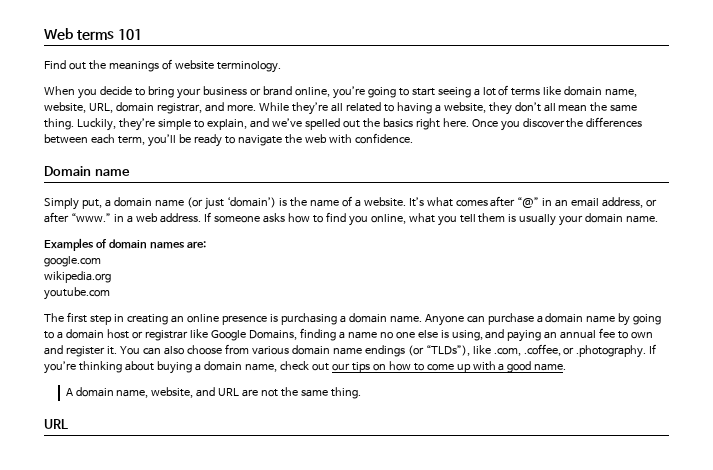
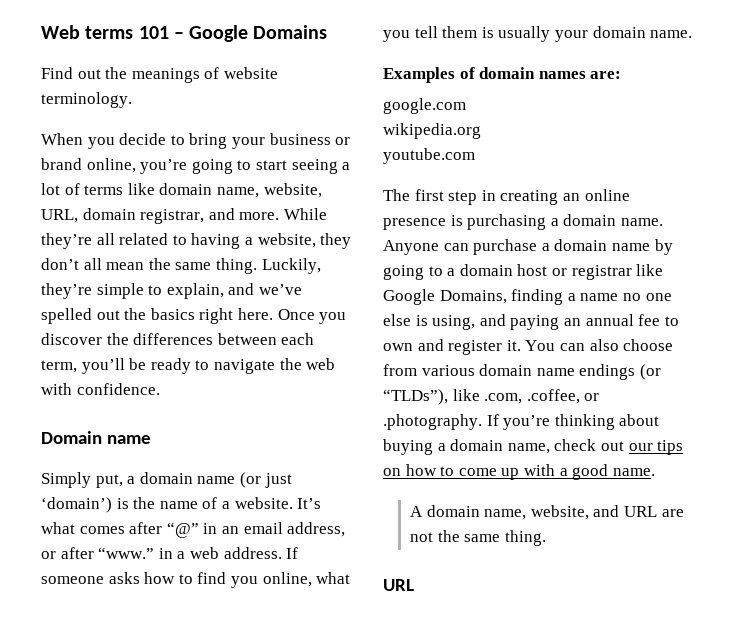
- Web terms 101
+ Web terms 101 – Google Domains

